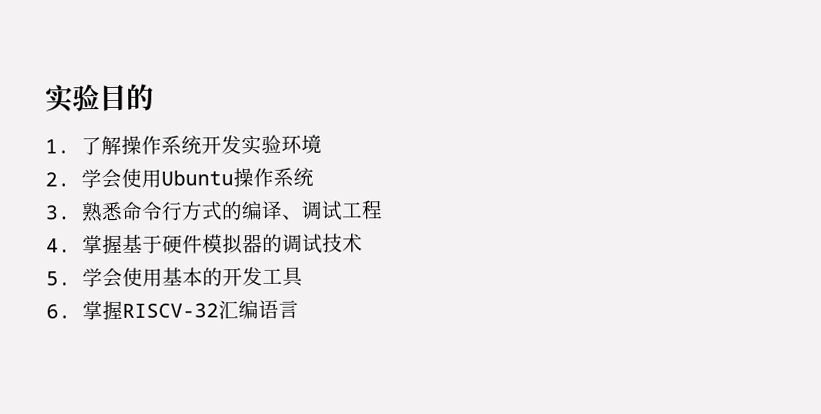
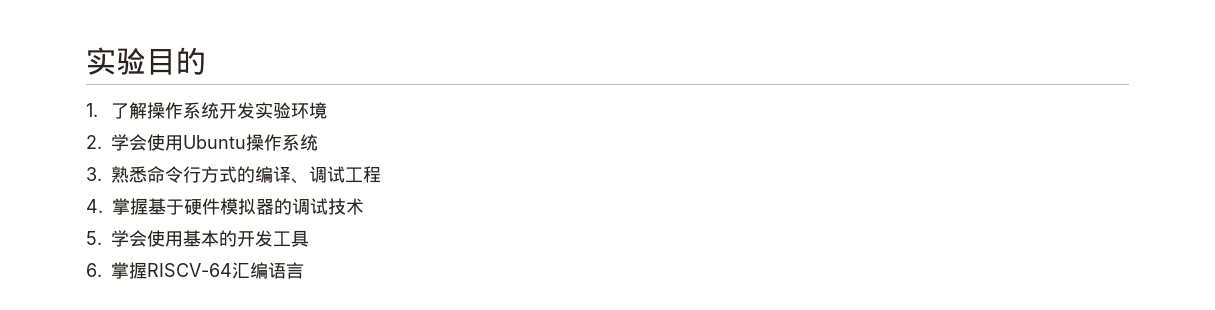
- 6.掌握RISCV-32汇编语言
+ 6.掌握RISCV-64汇编语言

